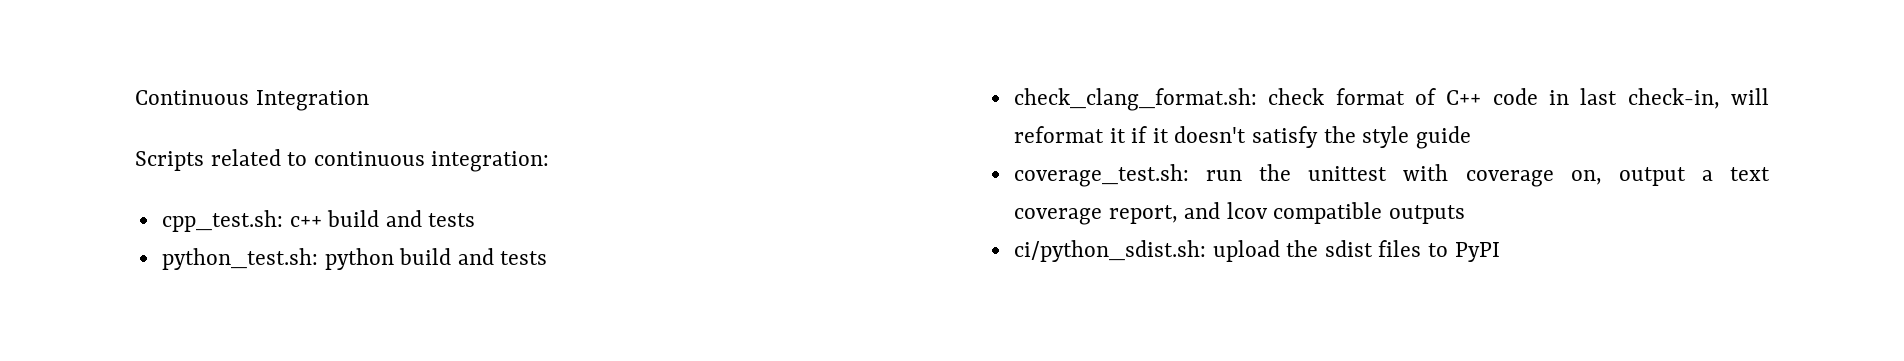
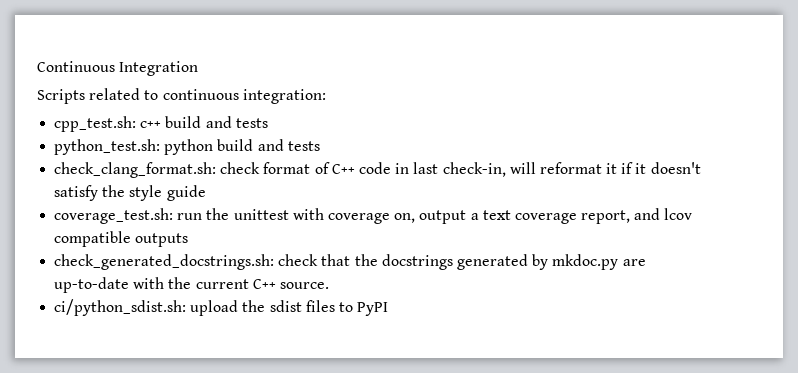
+ check_generated_docstrings.sh: check that the docstrings generated by mkdoc.py are up-to-date with the current C++ source.

